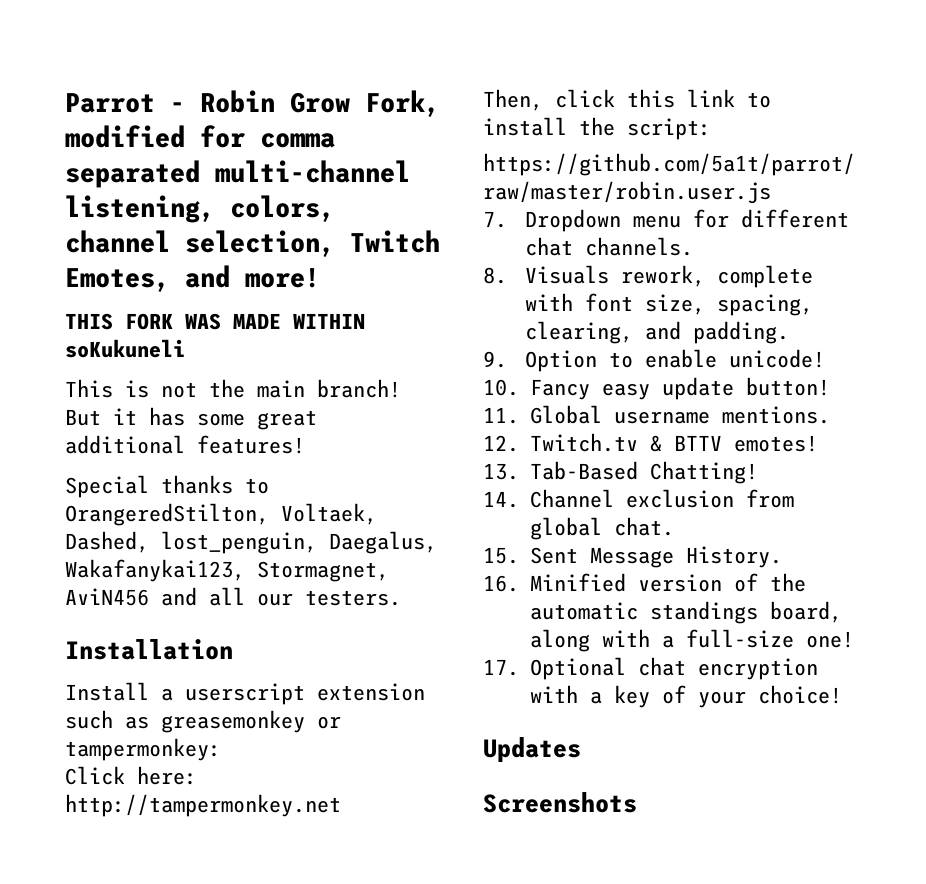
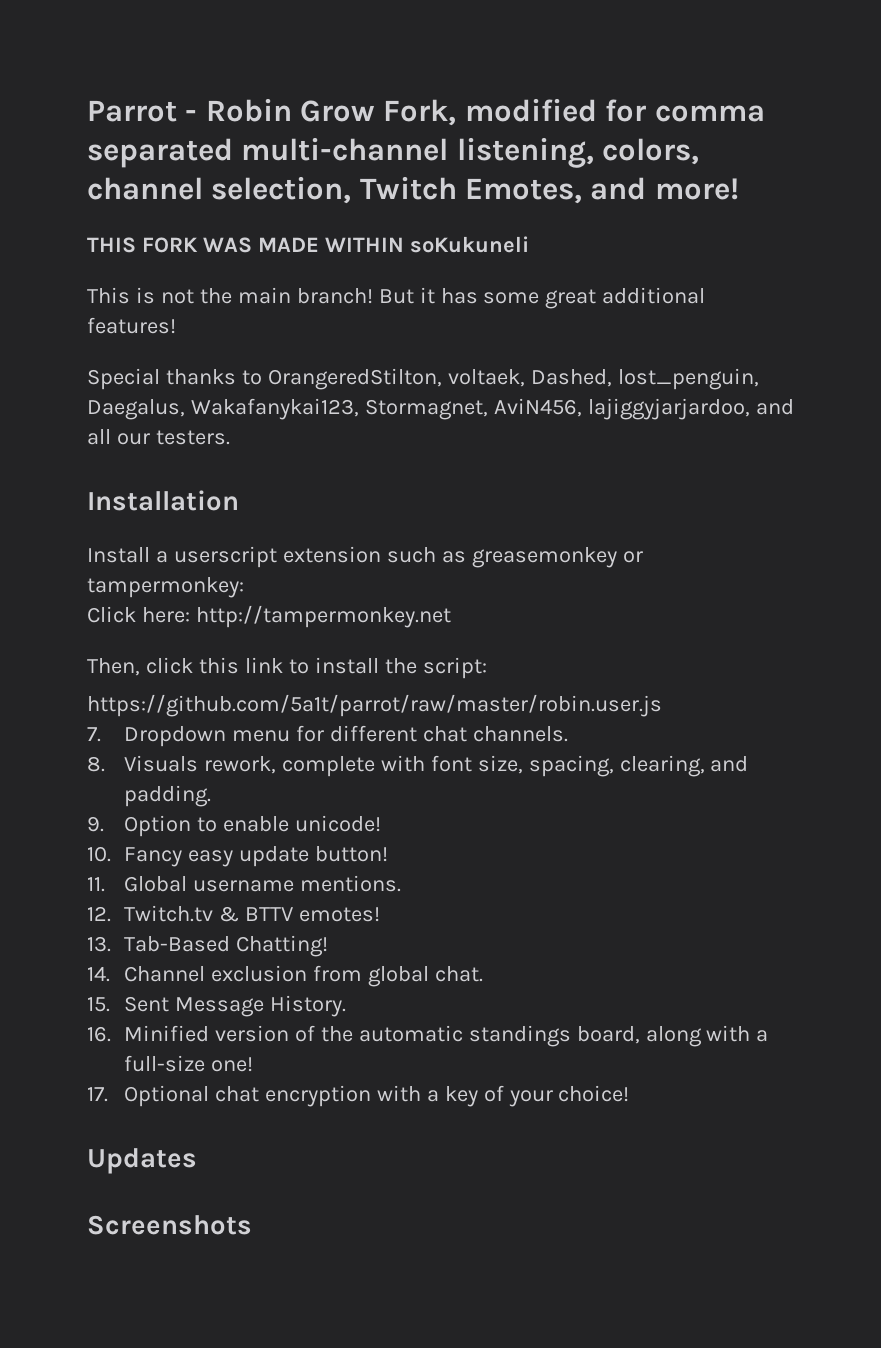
- Special thanks to OrangeredStilton, Voltaek, Dashed, lost_penguin, Daegalus, Wakafanykai123, Stormagnet, AviN456 and all our testers.
+ Special thanks to OrangeredStilton, voltaek, Dashed, lost_penguin, Daegalus, Wakafanykai123, Stormagnet, AviN456, lajiggyjarjardoo, and all our testers.

